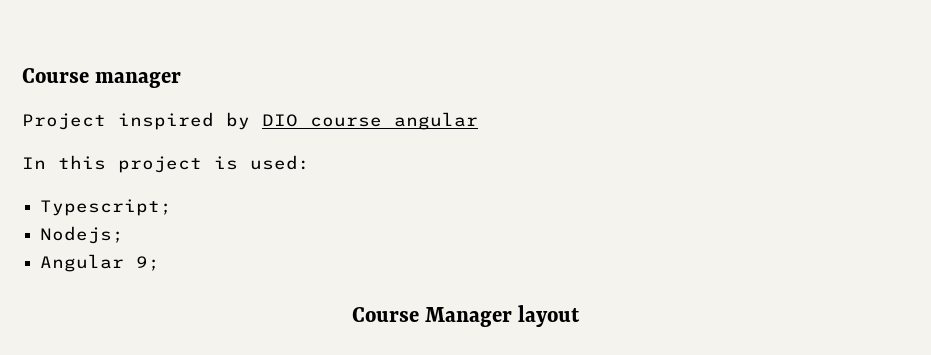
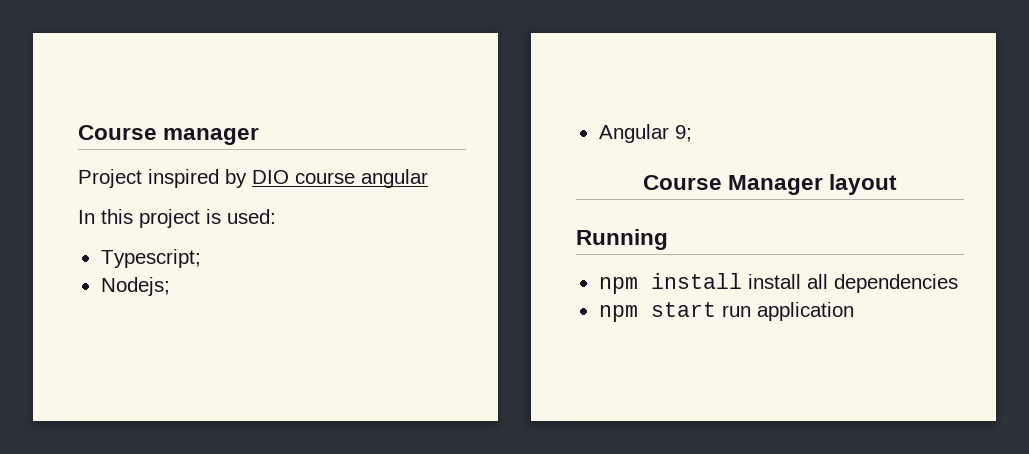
+ Running
+ npm install install all dependencies
+ npm start run application

